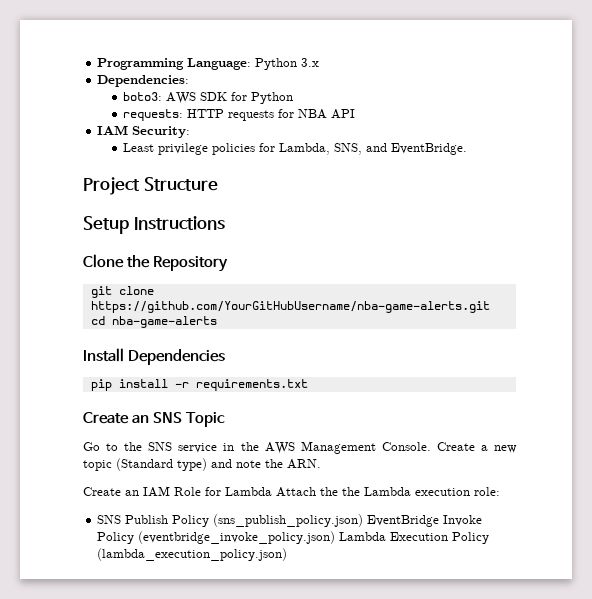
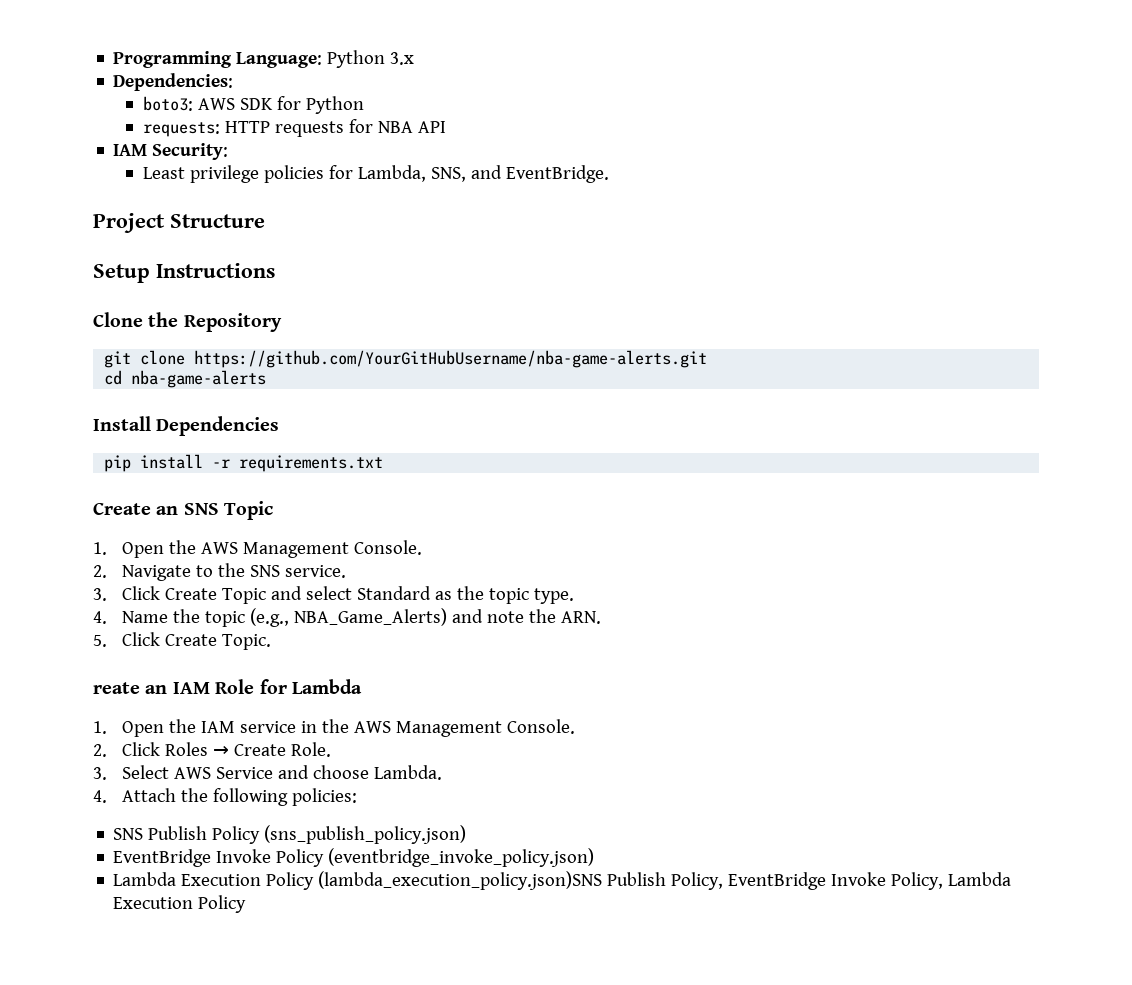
- Go to the SNS service in the AWS Management Console. Create a new topic (Standard type) and note the ARN.
- Create an IAM Role for Lambda Attach the the Lambda execution role:
+ 1. Open the AWS Management Console.
+ 2. Navigate to the SNS service.
+ 3. Click Create Topic and select Standard as the topic type.
+ 4. Name the topic (e.g., NBA_Game_Alerts) and note the ARN.
+ 5. Click Create Topic.
+ reate an IAM Role for Lambda
+ 1. Open the IAM service in the AWS Management Console.
+ 2. Click Roles → Create Role.
+ 3. Select AWS Service and choose Lambda.
+ 4. Attach the following policies:
- SNS Publish Policy (sns_publish_policy.json) EventBridge Invoke Policy (eventbridge_invoke_policy.json) Lambda Execution Policy (lambda_execution_policy.json)
+ SNS Publish Policy (sns_publish_policy.json)
+ EventBridge Invoke Policy (eventbridge_invoke_policy.json)
+ Lambda Execution Policy (lambda_execution_policy.json)SNS Publish Policy, EventBridge Invoke Policy, Lambda Execution Policy

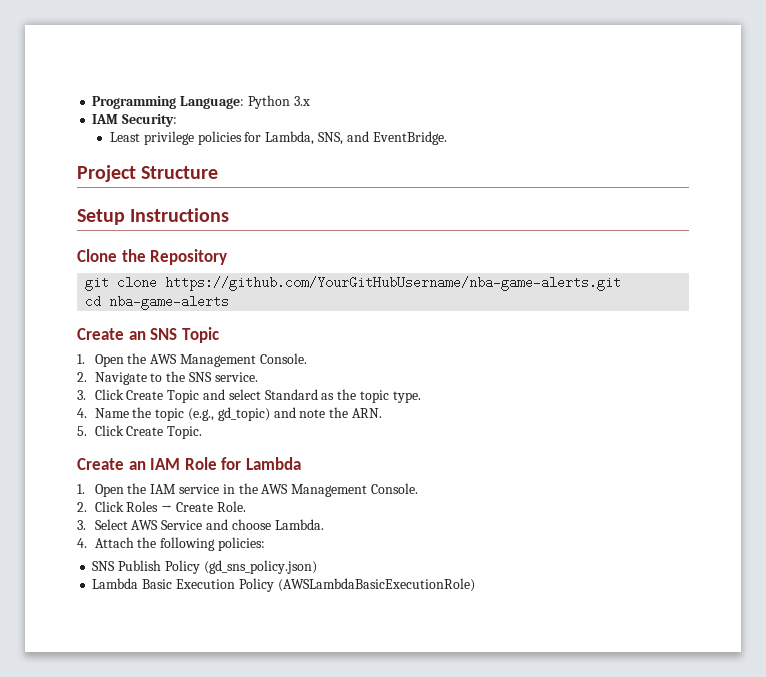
- Dependencies:
- boto3: AWS SDK for Python
- requests: HTTP requests for NBA API
- Install Dependencies
- pip install -r requirements.txt
- 4. Name the topic (e.g., NBA_Game_Alerts) and note the ARN.
+ 4. Name the topic (e.g., gd_topic) and note the ARN.
- reate an IAM Role for Lambda
+ Create an IAM Role for Lambda
- SNS Publish Policy (sns_publish_policy.json)
- EventBridge Invoke Policy (eventbridge_invoke_policy.json)
- Lambda Execution Policy (lambda_execution_policy.json)SNS Publish Policy, EventBridge Invoke Policy, Lambda Execution Policy
+ SNS Publish Policy (gd_sns_policy.json)
+ Lambda Basic Execution Policy (AWSLambdaBasicExecutionRole)

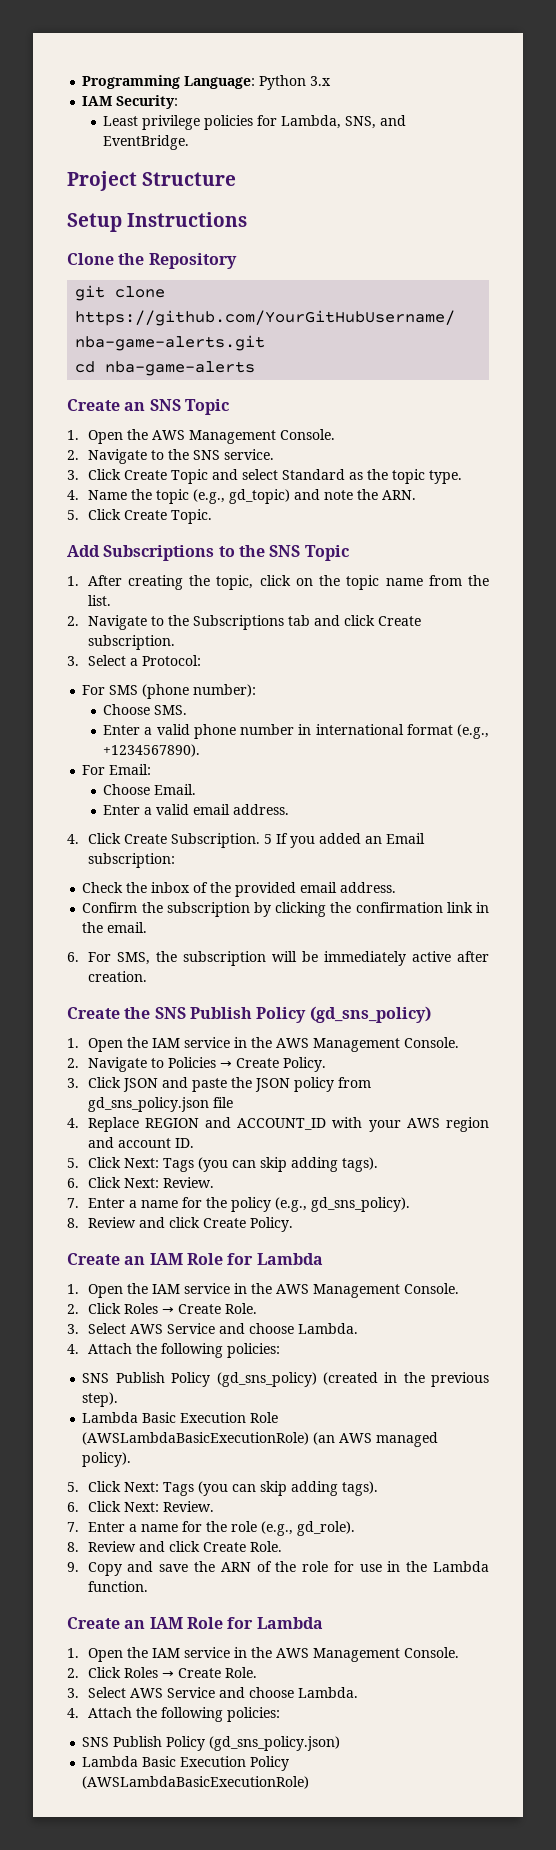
+ Add Subscriptions to the SNS Topic
+ 1. After creating the topic, click on the topic name from the list.
+ 2. Navigate to the Subscriptions tab and click Create subscription.
+ 3. Select a Protocol:
+ For SMS (phone number):
+ Choose SMS.
+ Enter a valid phone number in international format (e.g., +1234567890).
+ For Email:
+ Choose Email.
+ Enter a valid email address.
+ 4. Click Create Subscription. 5 If you added an Email subscription:
+ Check the inbox of the provided email address.
+ Confirm the subscription by clicking the confirmation link in the email.
+ 6. For SMS, the subscription will be immediately active after creation.
+ Create the SNS Publish Policy (gd_sns_policy)
+ 1. Open the IAM service in the AWS Management Console.
+ 2. Navigate to Policies → Create Policy.
+ 3. Click JSON and paste the JSON policy from gd_sns_policy.json file
+ 4. Replace REGION and ACCOUNT_ID with your AWS region and account ID.
+ 5. Click Next: Tags (you can skip adding tags).
+ 6. Click Next: Review.
+ 7. Enter a name for the policy (e.g., gd_sns_policy).
+ 8. Review and click Create Policy.
+ Create an IAM Role for Lambda
+ 1. Open the IAM service in the AWS Management Console.
+ 2. Click Roles → Create Role.
+ 3. Select AWS Service and choose Lambda.
+ 4. Attach the following policies:
+ SNS Publish Policy (gd_sns_policy) (created in the previous step).
+ Lambda Basic Execution Role (AWSLambdaBasicExecutionRole) (an AWS managed policy).
+ 5. Click Next: Tags (you can skip adding tags).
+ 6. Click Next: Review.
+ 7. Enter a name for the role (e.g., gd_role).
+ 8. Review and click Create Role.
+ 9. Copy and save the ARN of the role for use in the Lambda function.

